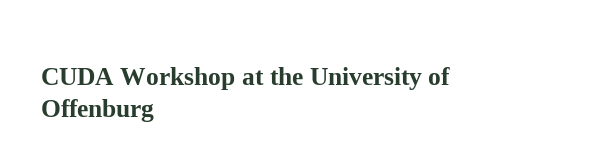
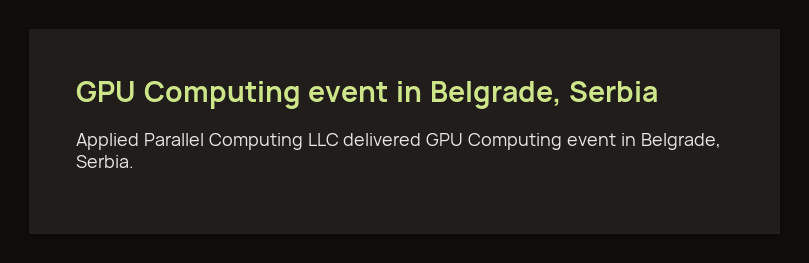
- CUDA Workshop at the University of Offenburg
+ GPU Computing event in Belgrade, Serbia
+ Applied Parallel Computing LLC delivered GPU Computing event in Belgrade, Serbia.

